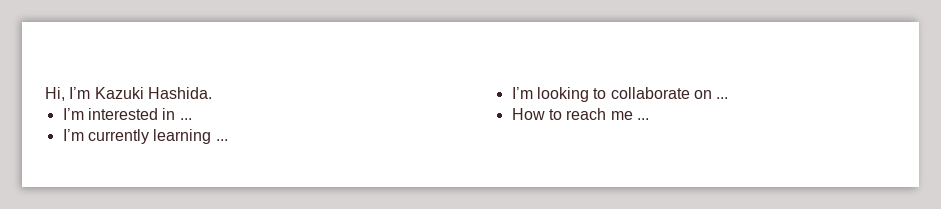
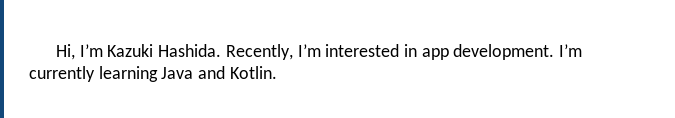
- Hi, I’m Kazuki Hashida.
- I’m interested in ...
- I’m currently learning ...
- I’m looking to collaborate on ...
- How to reach me ...
+ Hi, I’m Kazuki Hashida. Recently, I’m interested in app development. I’m currently learning Java and Kotlin.

